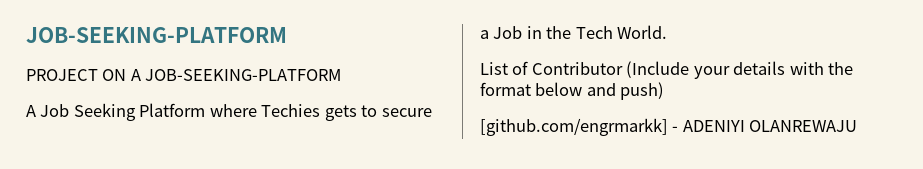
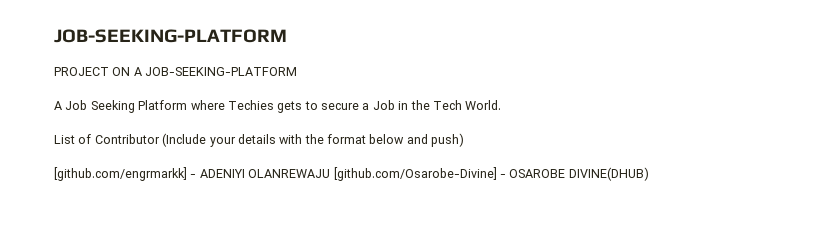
- [github.com/engrmarkk] - ADENIYI OLANREWAJU
+ [github.com/engrmarkk] - ADENIYI OLANREWAJU [github.com/Osarobe-Divine] - OSAROBE DIVINE(DHUB)

